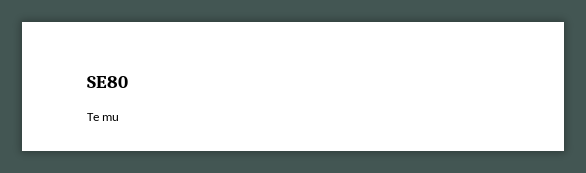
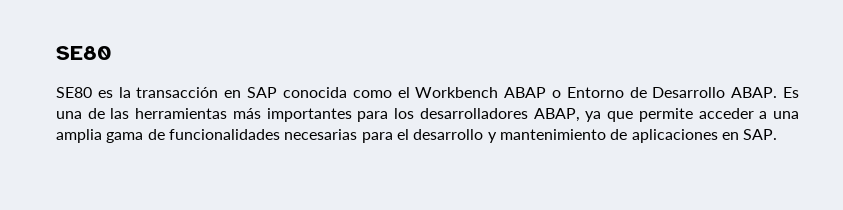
- Te mu
+ SE80 es la transacción en SAP conocida como el Workbench ABAP o Entorno de Desarrollo ABAP. Es una de las herramientas más importantes para los desarrolladores ABAP, ya que permite acceder a una amplia gama de funcionalidades necesarias para el desarrollo y mantenimiento de aplicaciones en SAP.

